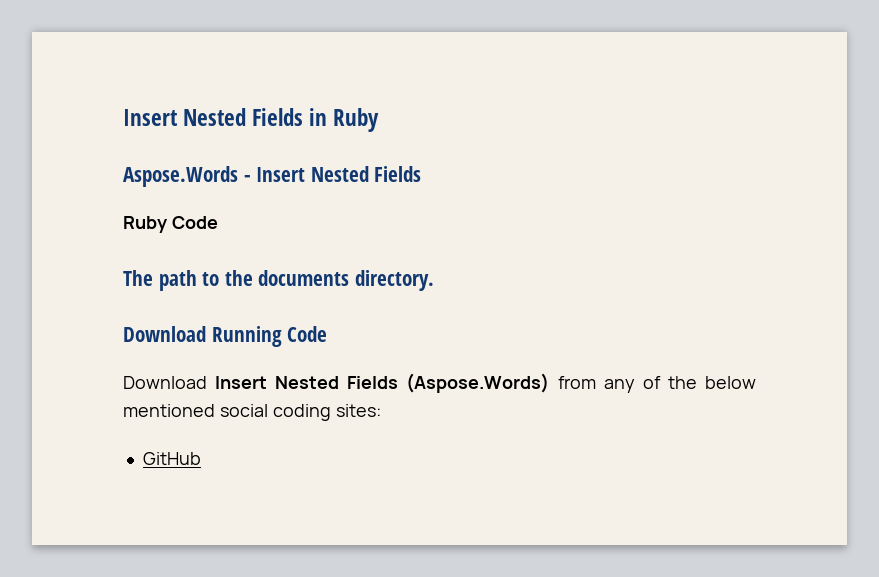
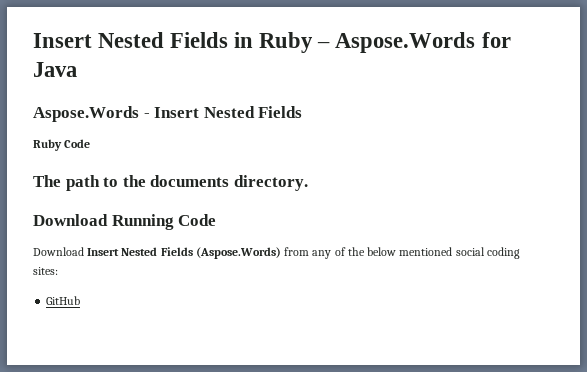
- Insert Nested Fields in Ruby
+ Insert Nested Fields in Ruby – Aspose.Words for Java

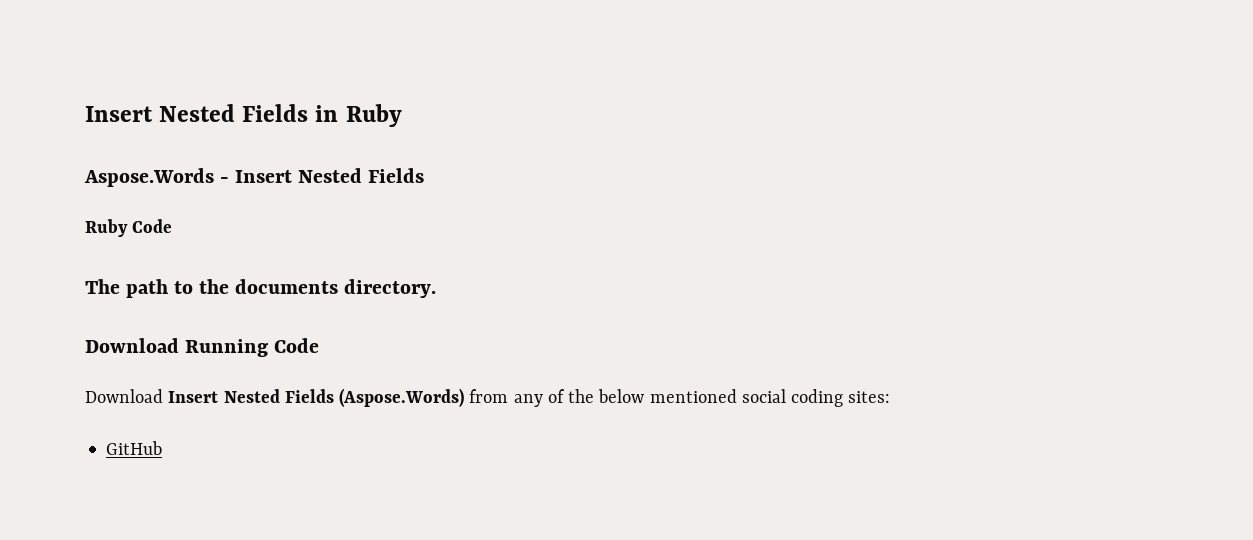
- Insert Nested Fields in Ruby – Aspose.Words for Java
+ Insert Nested Fields in Ruby

